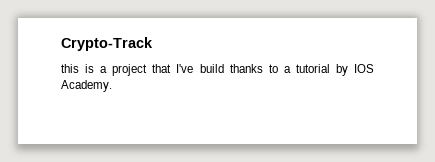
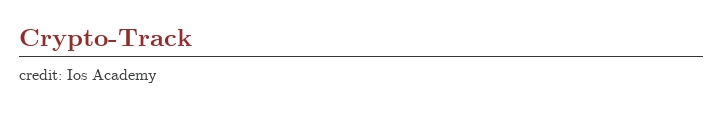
- this is a project that I've build thanks to a tutorial by IOS Academy.
+ credit: Ios Academy

